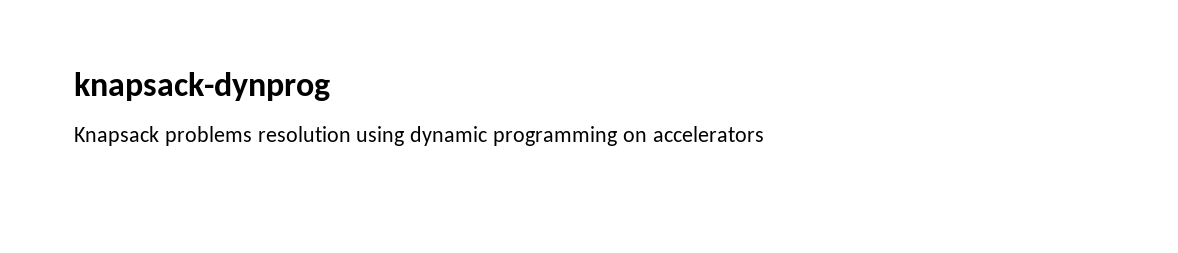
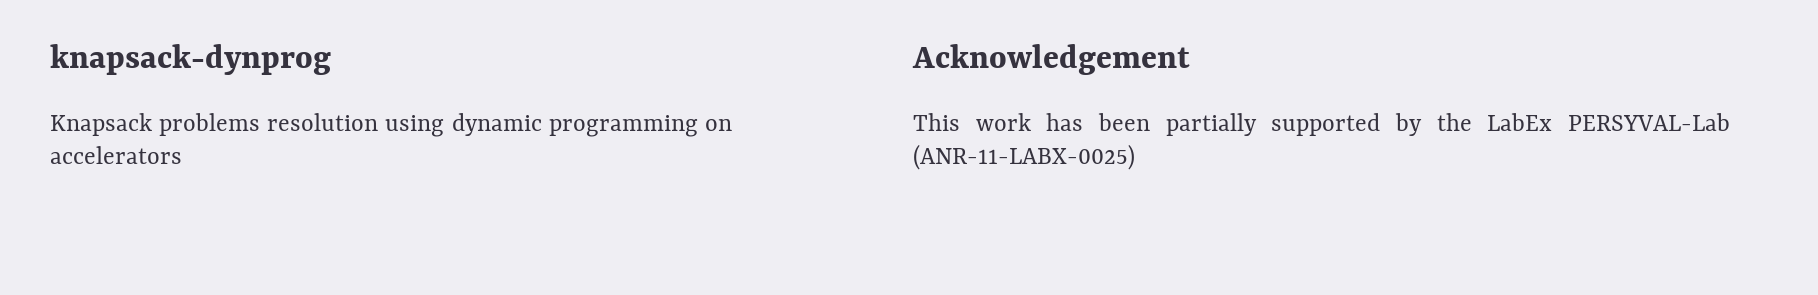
+ Acknowledgement
+ This work has been partially supported by the LabEx PERSYVAL-Lab (ANR-11-LABX-0025)

